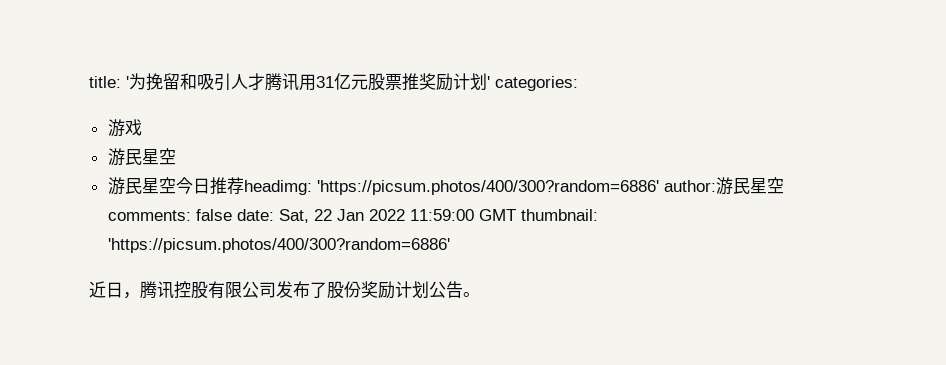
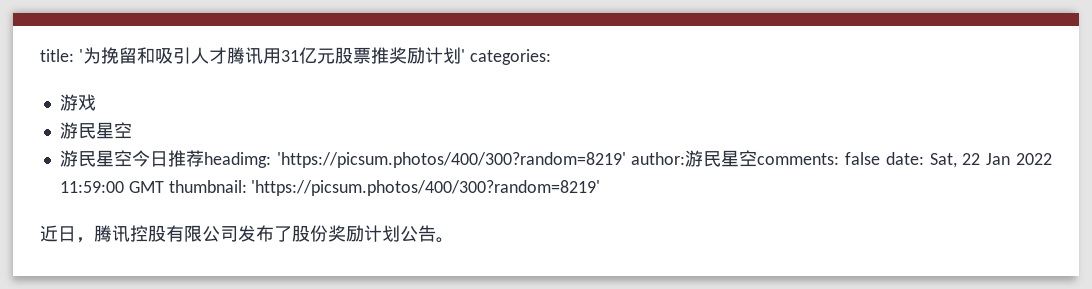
- 游民星空今日推荐headimg: 'https://picsum.photos/400/300?random=6886' author:游民星空comments: false date: Sat, 22 Jan 2022 11:59:00 GMT thumbnail: 'https://picsum.photos/400/300?random=6886'
+ 游民星空今日推荐headimg: 'https://picsum.photos/400/300?random=8219' author:游民星空comments: false date: Sat, 22 Jan 2022 11:59:00 GMT thumbnail: 'https://picsum.photos/400/300?random=8219'

